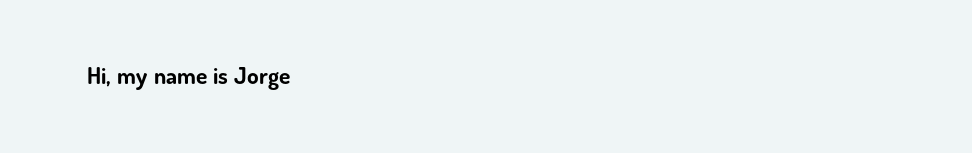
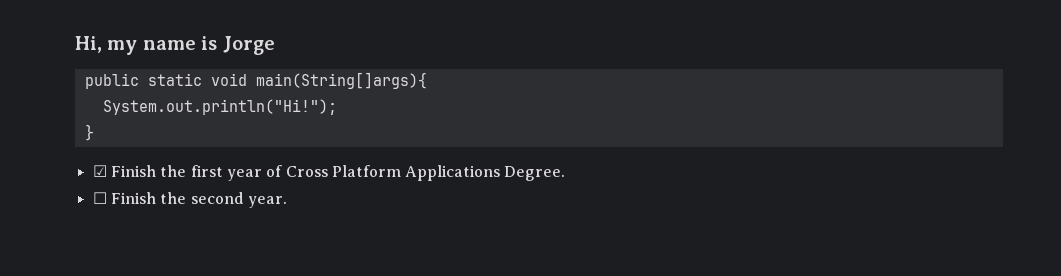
+ public static void main(String[]args){
+ System.out.println("Hi!");
+ }
+ ☑ Finish the first year of Cross Platform Applications Degree.
+ ☐ Finish the second year.

